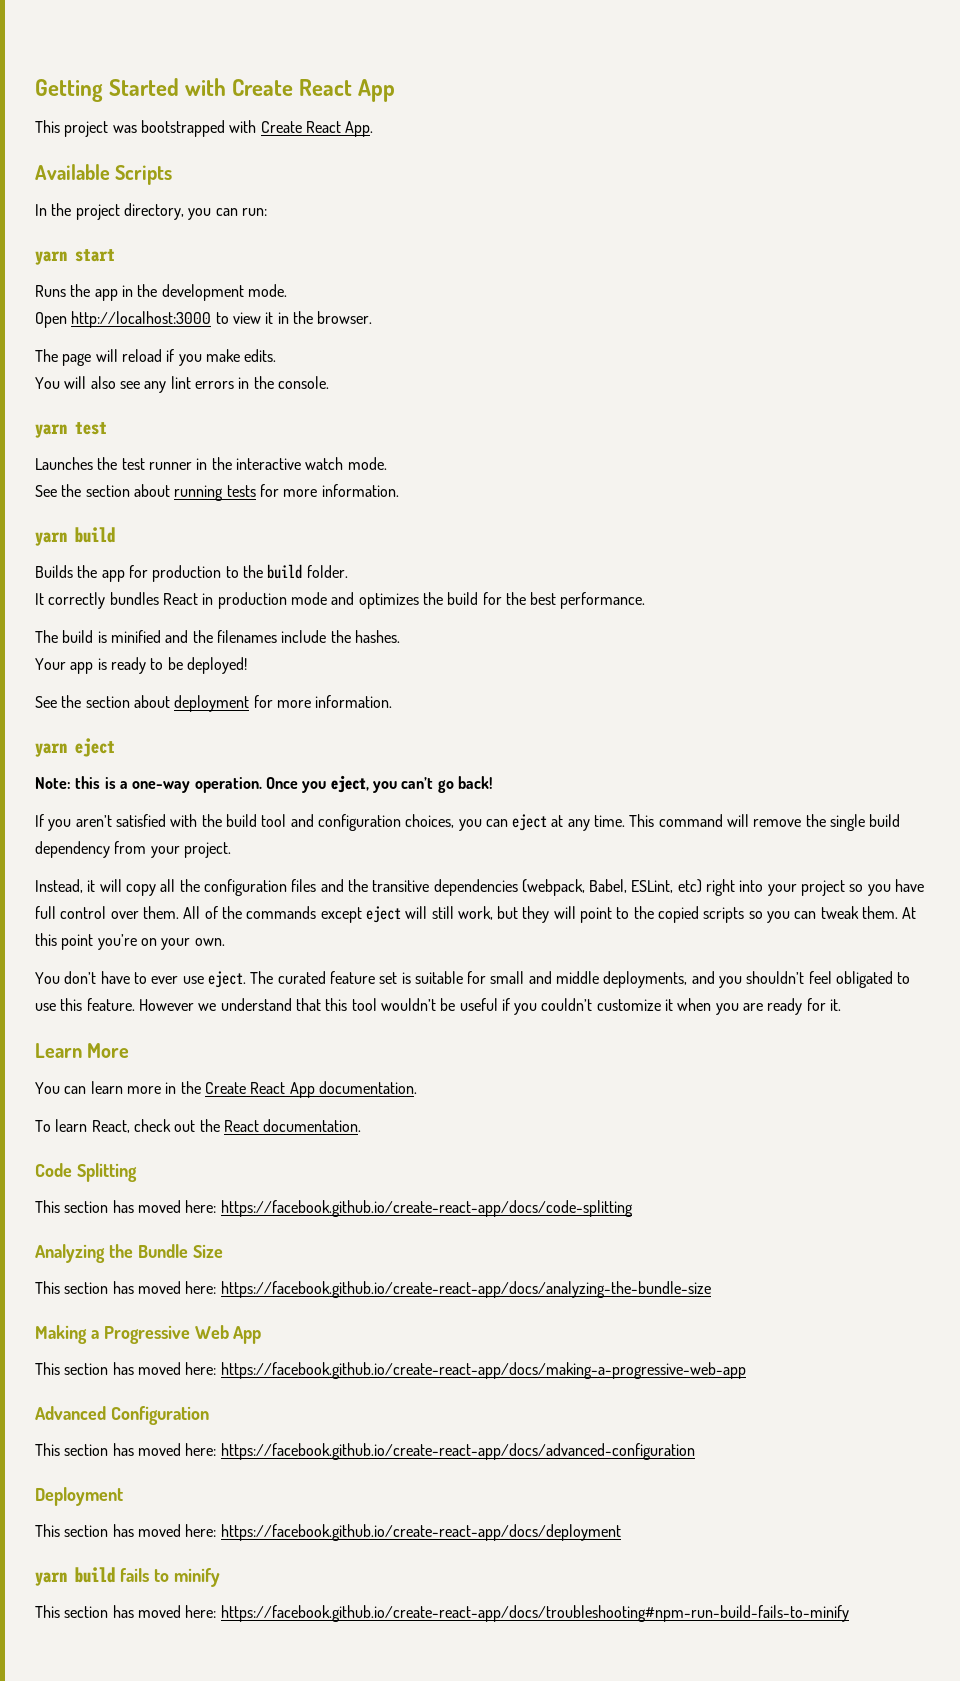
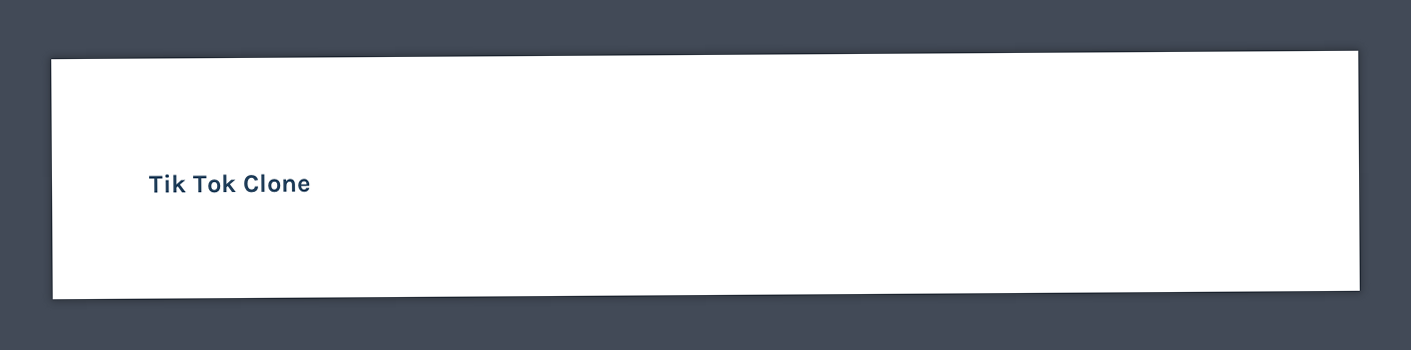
- Getting Started with Create React App
- This project was bootstrapped with Create React App.
- Available Scripts
- In the project directory, you can run:
- yarn start
- Runs the app in the development mode.
- Open http://localhost:3000 to view it in the browser.
- The page will reload if you make edits.
- You will also see any lint errors in the console.
- yarn test
- Launches the test runner in the interactive watch mode.
- See the section about running tests for more information.
- yarn build
- Builds the app for production to the build folder.
- It correctly bundles React in production mode and optimizes the build for the best performance.
- The build is minified and the filenames include the hashes.
- Your app is ready to be deployed!
- See the section about deployment for more information.
- yarn eject
- Note: this is a one-way operation. Once you eject, you can’t go back!
- If you aren’t satisfied with the build tool and configuration choices, you can eject at any time. This command will remove the single build dependency from your project.
- Instead, it will copy all the configuration files and the transitive dependencies (webpack, Babel, ESLint, etc) right into your project so you have full control over them. All of the commands except eject will still work, but they will point to the copied scripts so you can tweak them. At this point you’re on your own.
- You don’t have to ever use eject. The curated feature set is suitable for small and middle deployments, and you shouldn’t feel obligated to use this feature. However we understand that this tool wouldn’t be useful if you couldn’t customize it when you are ready for it.
- Learn More
- You can learn more in the Create React App documentation.
- To learn React, check out the React documentation.
- Code Splitting
- This section has moved here: https://facebook.github.io/create-react-app/docs/code-splitting
- Analyzing the Bundle Size
- This section has moved here: https://facebook.github.io/create-react-app/docs/analyzing-the-bundle-size
- Making a Progressive Web App
- This section has moved here: https://facebook.github.io/create-react-app/docs/making-a-progressive-web-app
- Advanced Configuration
- This section has moved here: https://facebook.github.io/create-react-app/docs/advanced-configuration
- Deployment
- This section has moved here: https://facebook.github.io/create-react-app/docs/deployment
- yarn build fails to minify
- This section has moved here: https://facebook.github.io/create-react-app/docs/troubleshooting#npm-run-build-fails-to-minify
+ Tik Tok Clone

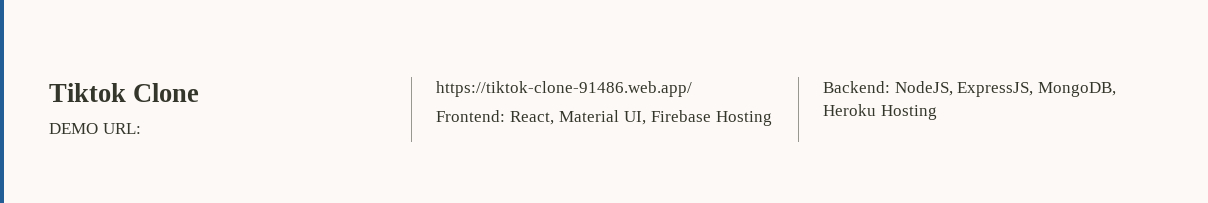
- Tik Tok Clone
+ Tiktok Clone
+ DEMO URL: https://tiktok-clone-91486.web.app/
+ Frontend: React, Material UI, Firebase Hosting Backend: NodeJS, ExpressJS, MongoDB, Heroku Hosting

